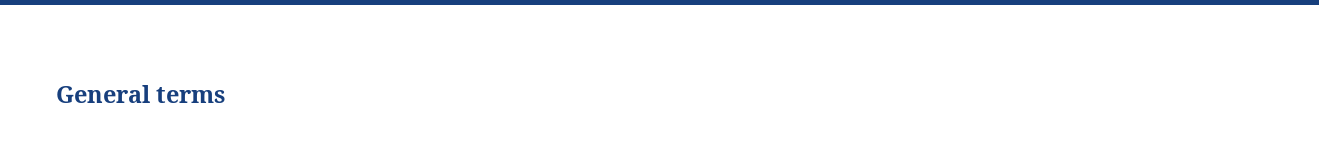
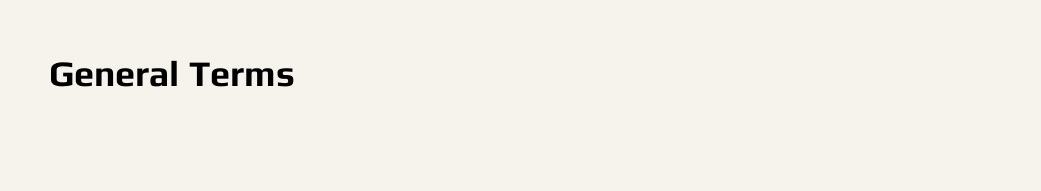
- General terms
+ General Terms

